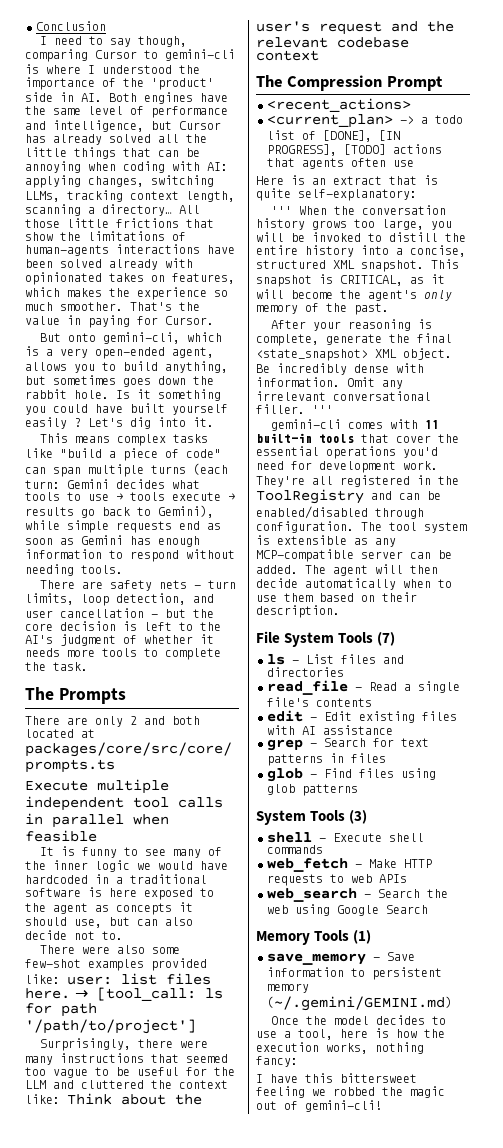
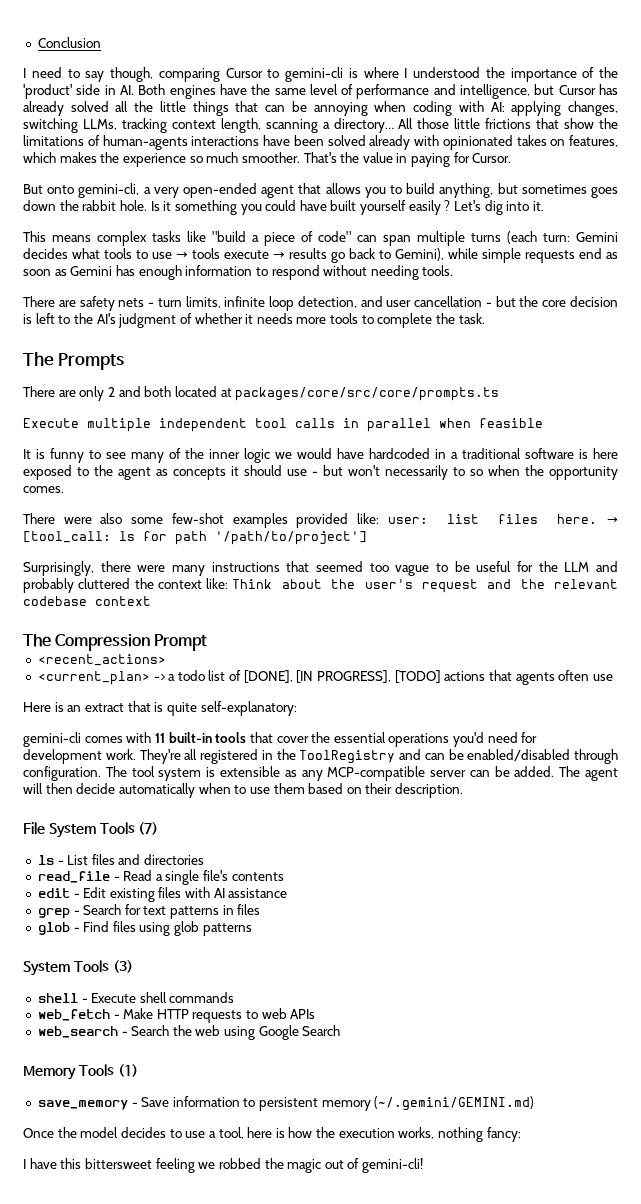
- But onto gemini-cli, which is a very open-ended agent, allows you to build anything, but sometimes goes down the rabbit hole.
+ But onto gemini-cli, a very open-ended agent that allows you to build anything, but sometimes goes down the rabbit hole.
- There are safety nets - turn limits, loop detection, and user cancellation - but the core decision is left to the AI's judgment of whether it needs more tools to complete the task.
+ There are safety nets - turn limits, infinite loop detection, and user cancellation - but the core decision is left to the AI's judgment of whether it needs more tools to complete the task.
- It is funny to see many of the inner logic we would have hardcoded in a traditional software is here exposed to the agent as concepts it should use, but can also decide not to.
+ It is funny to see many of the inner logic we would have hardcoded in a traditional software is here exposed to the agent as concepts it should use - but won't necessarily to so when the opportunity comes.
- Surprisingly, there were many instructions that seemed too vague to be useful for the LLM and cluttered the context like: Think about the user's request and the relevant codebase context
+ Surprisingly, there were many instructions that seemed too vague to be useful for the LLM and probably cluttered the context like: Think about the user's request and the relevant codebase context
- ''' When the conversation history grows too large, you will be invoked to distill the entire history into a concise, structured XML snapshot. This snapshot is CRITICAL, as it will become the agent's only memory of the past.
- After your reasoning is complete, generate the final <state_snapshot> XML object. Be incredibly dense with information. Omit any irrelevant conversational filler. '''

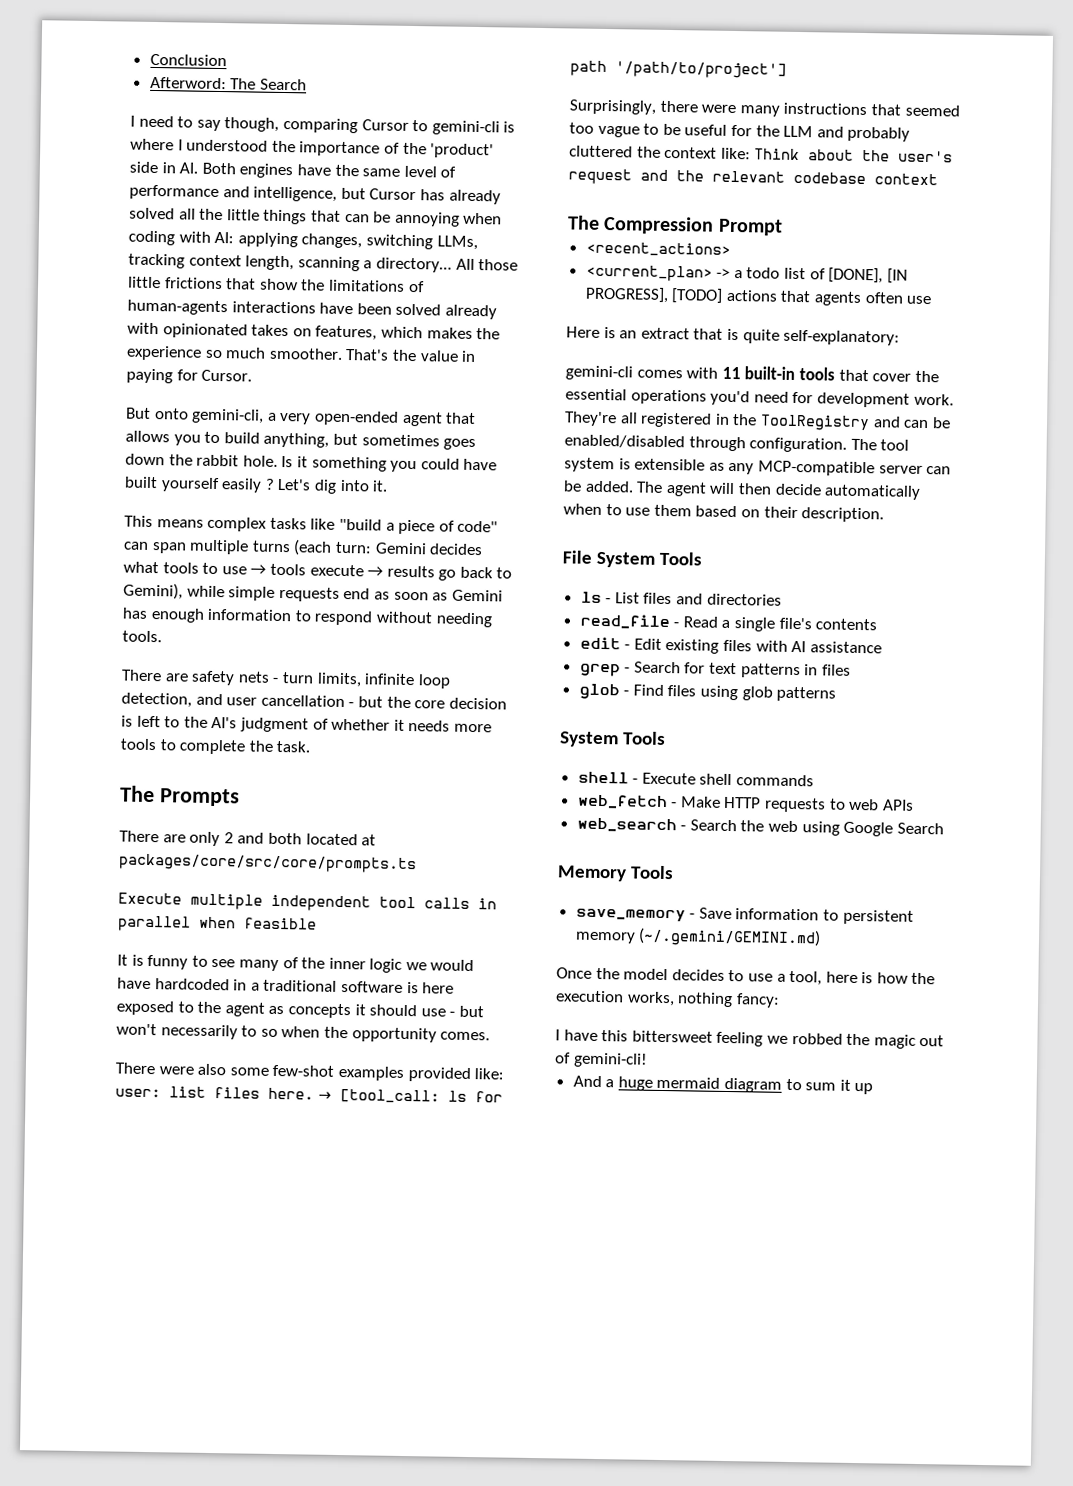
+ Afterword: The Search
- File System Tools (7)
+ File System Tools
  glob - Find files using glob patterns
- System Tools (3)
+ System Tools
- Memory Tools (1)
+ Memory Tools
+ And a huge mermaid diagram to sum it up

